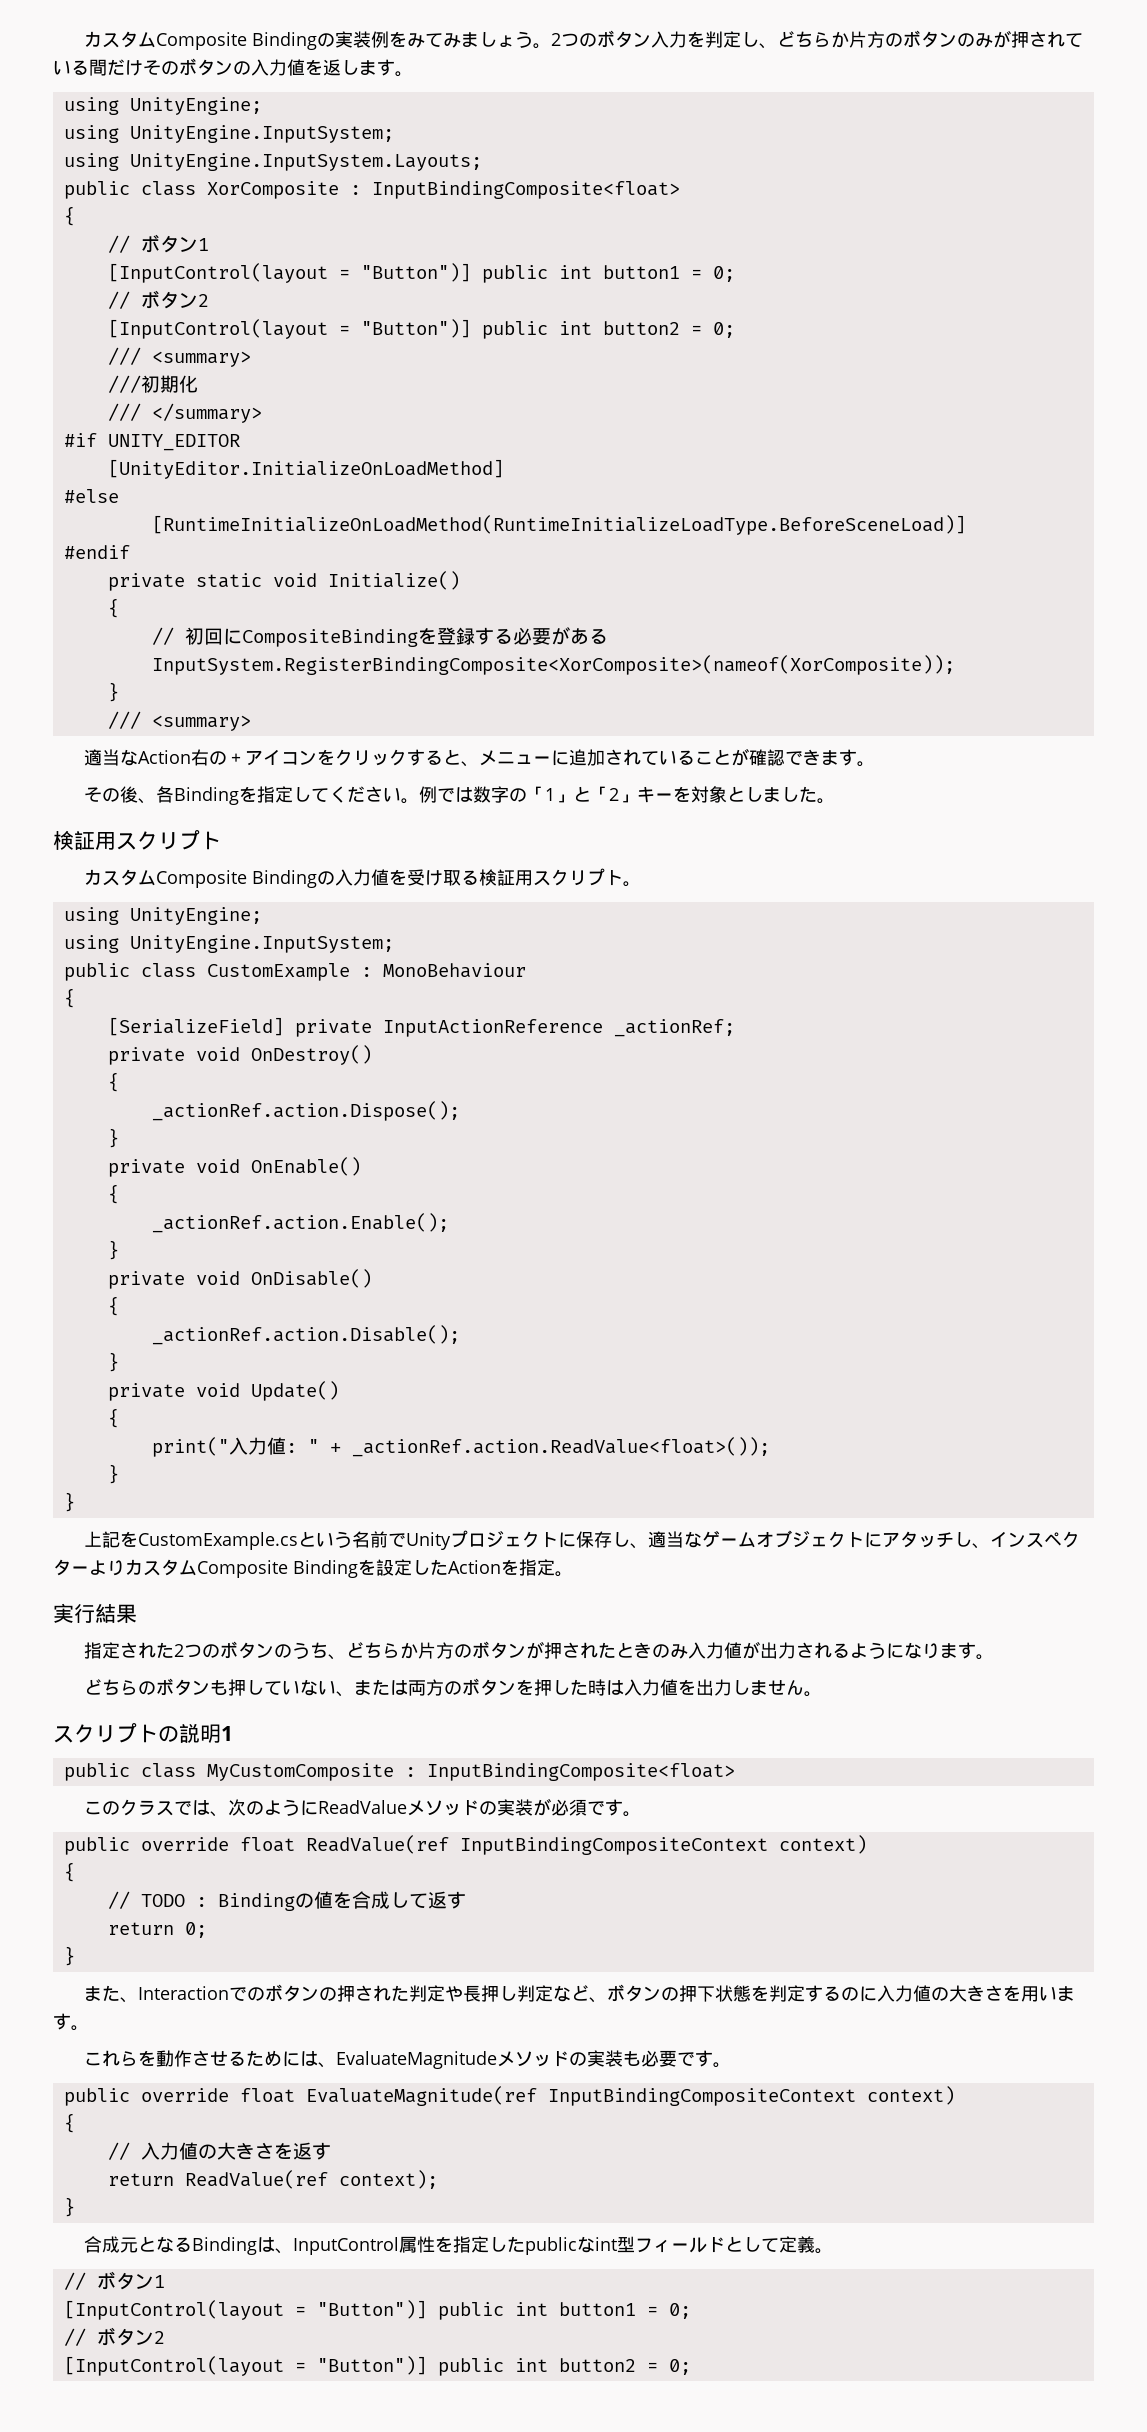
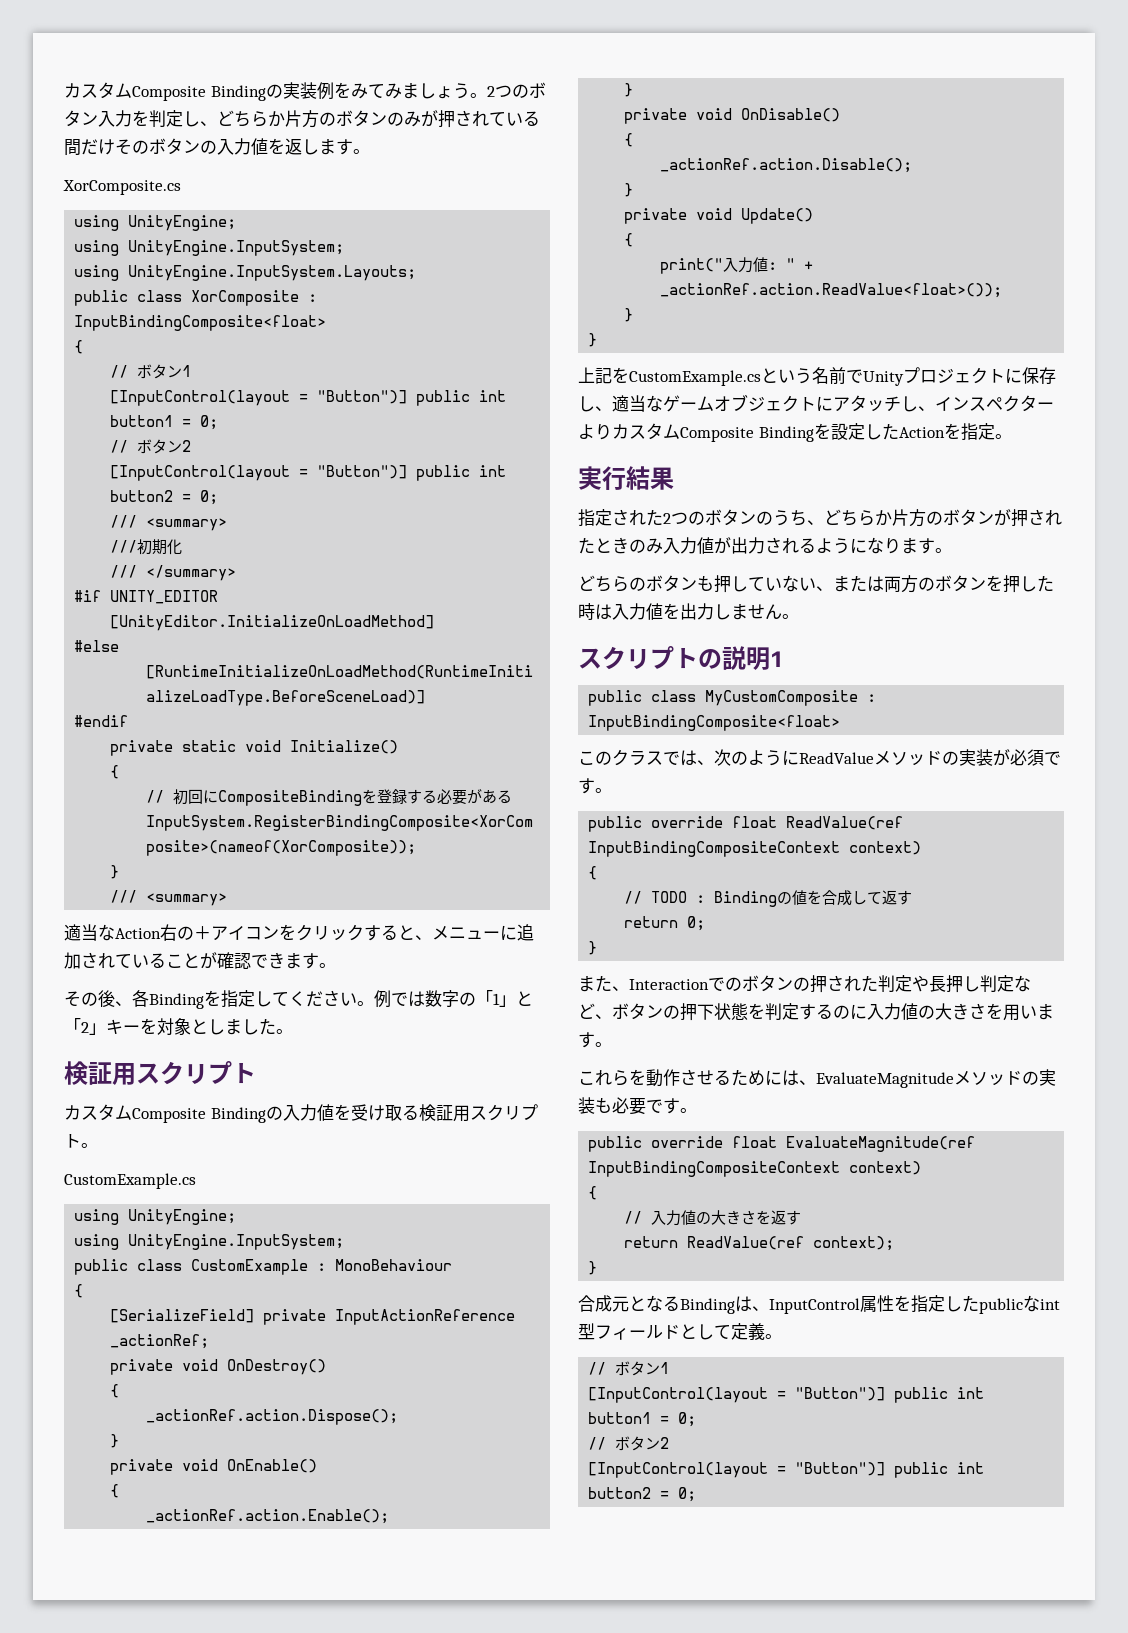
+ XorComposite.cs
  カスタムComposite Bindingの入力値を受け取る検証用スクリプト。
+ CustomExample.cs

